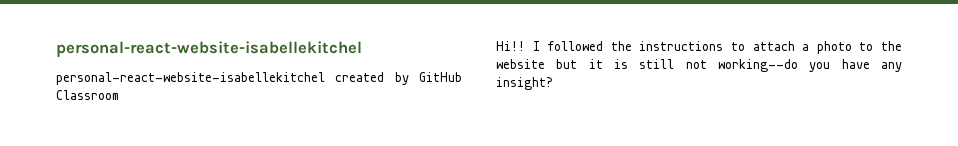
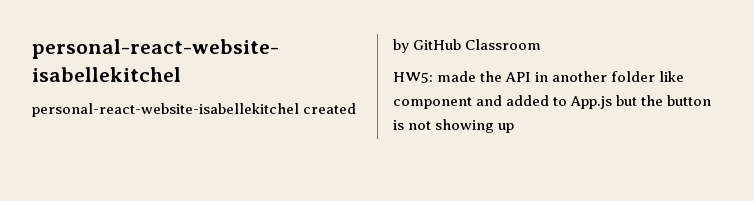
- Hi!! I followed the instructions to attach a photo to the website but it is still not working--do you have any insight?
+ HW5: made the API in another folder like component and added to App.js but the button is not showing up

